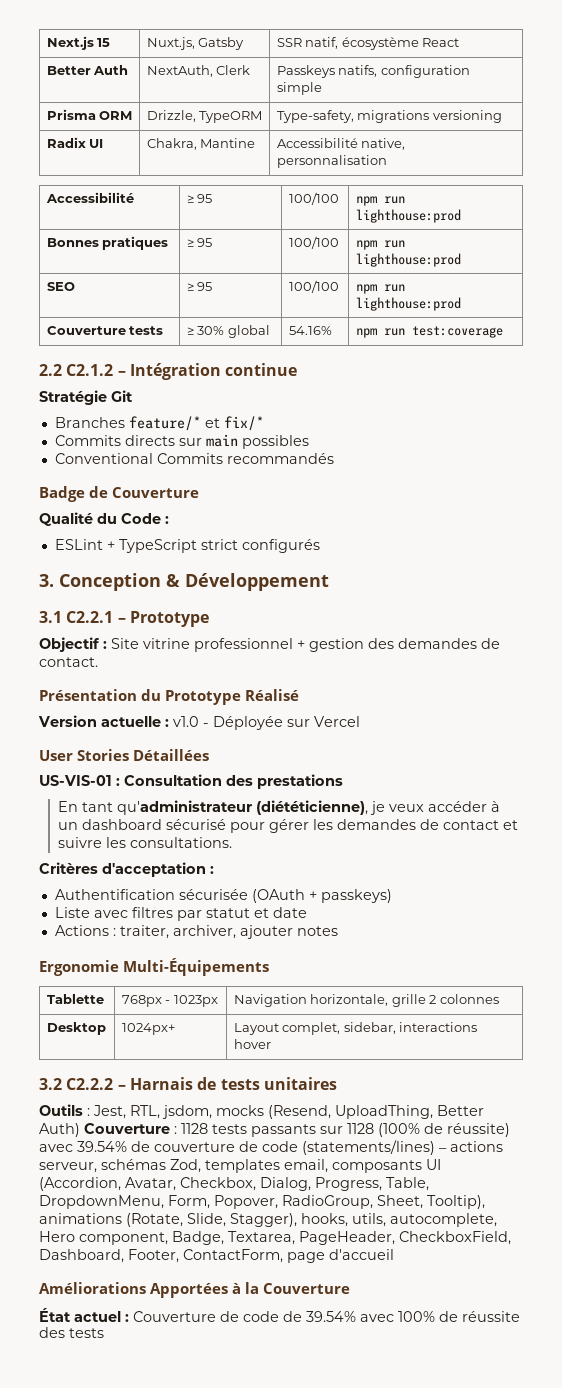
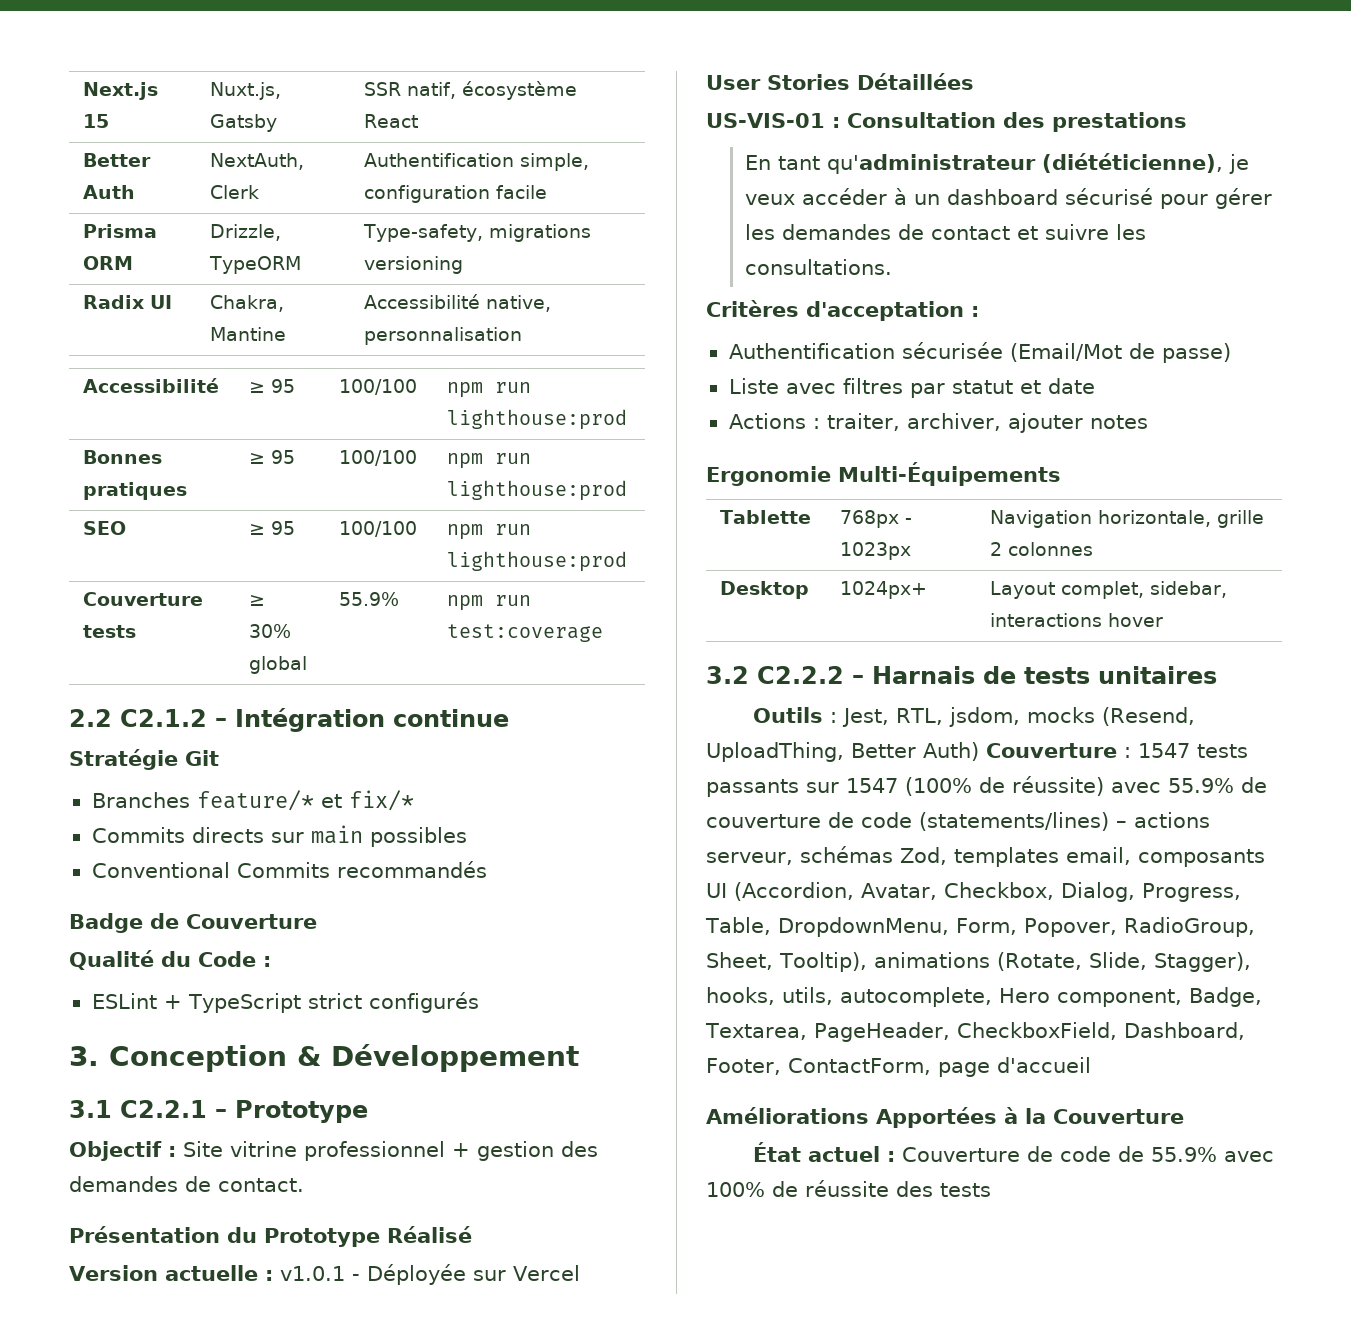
- Better Auth | NextAuth, Clerk | Passkeys natifs, configuration simple
+ Better Auth | NextAuth, Clerk | Authentification simple, configuration facile
- Couverture tests | ≥ 30% global | 54.16% | npm run test:coverage
+ Couverture tests | ≥ 30% global | 55.9% | npm run test:coverage
- Version actuelle : v1.0 - Déployée sur Vercel
+ Version actuelle : v1.0.1 - Déployée sur Vercel
- Authentification sécurisée (OAuth + passkeys)
+ Authentification sécurisée (Email/Mot de passe)
- 1128 tests passants sur 1128 (100% de réussite) avec 39.54% de couverture de code (statements/lines) – actions serveur, schémas Zod, templates email, composants UI (Accordion, Avatar, Checkbox, Dialog, Progress, Table, DropdownMenu, Form, Popover, RadioGroup, Sheet, Tooltip), animations (Rotate, Slide, Stagger), hooks, utils, autocomplete, Hero component, Badge, Textarea, PageHeader, CheckboxField, Dashboard, Footer, ContactForm, page d'accueil
+ 1547 tests passants sur 1547 (100% de réussite) avec 55.9% de couverture de code (statements/lines) – actions serveur, schémas Zod, templates email, composants UI (Accordion, Avatar, Checkbox, Dialog, Progress, Table, DropdownMenu, Form, Popover, RadioGroup, Sheet, Tooltip), animations (Rotate, Slide, Stagger), hooks, utils, autocomplete, Hero component, Badge, Textarea, PageHeader, CheckboxField, Dashboard, Footer, ContactForm, page d'accueil
- État actuel : Couverture de code de 39.54% avec 100% de réussite des tests
+ État actuel : Couverture de code de 55.9% avec 100% de réussite des tests

